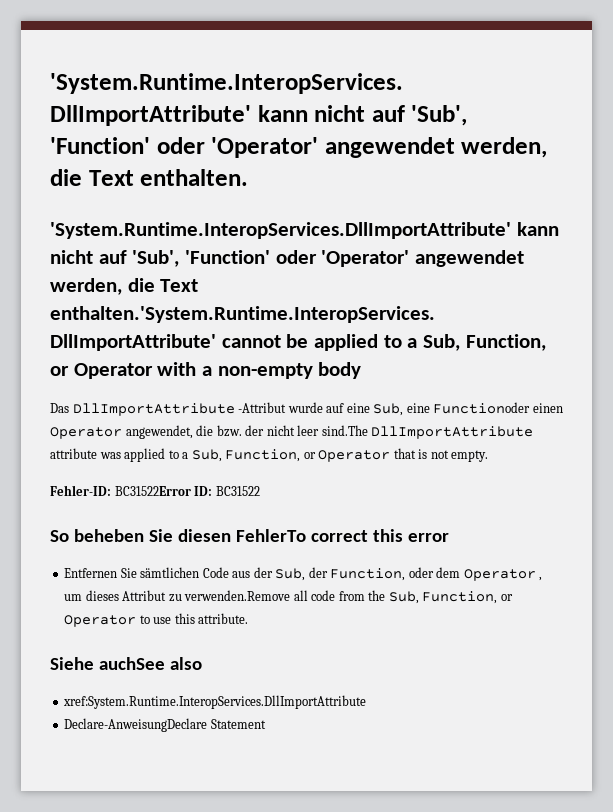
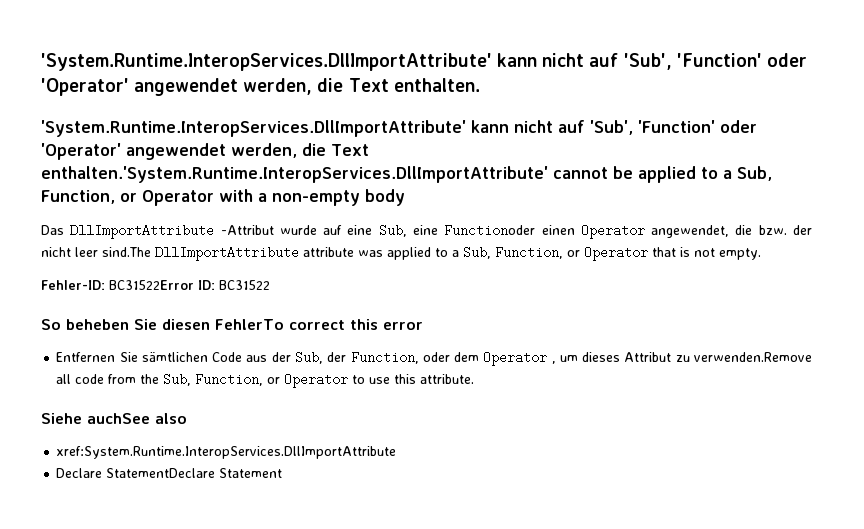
- Declare-AnweisungDeclare Statement
+ Declare StatementDeclare Statement

